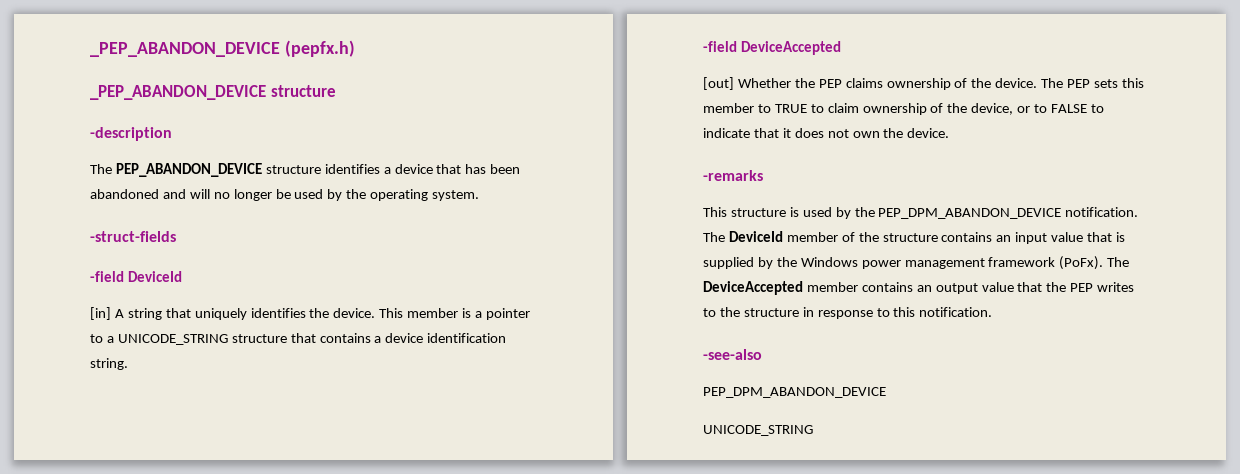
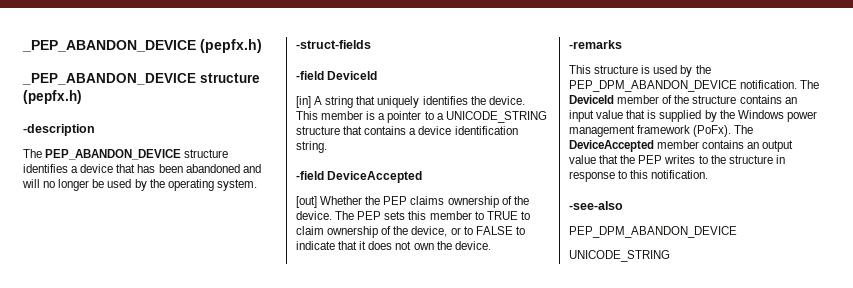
- _PEP_ABANDON_DEVICE structure
+ _PEP_ABANDON_DEVICE structure (pepfx.h)

